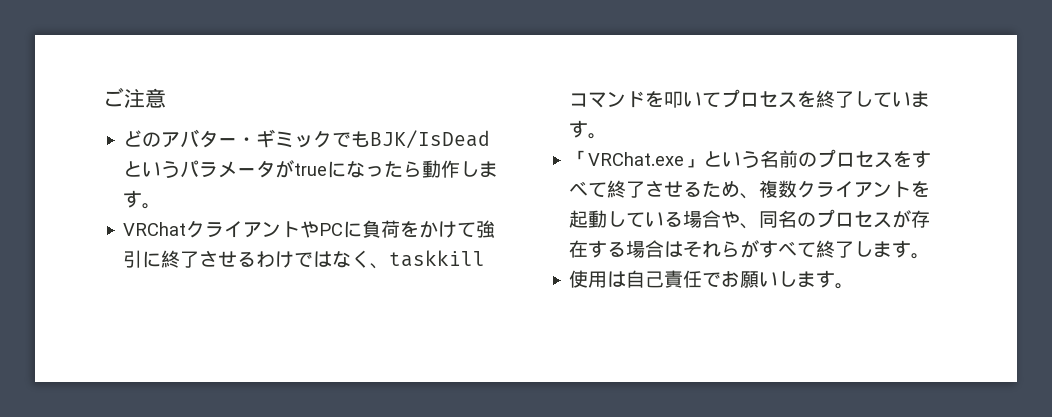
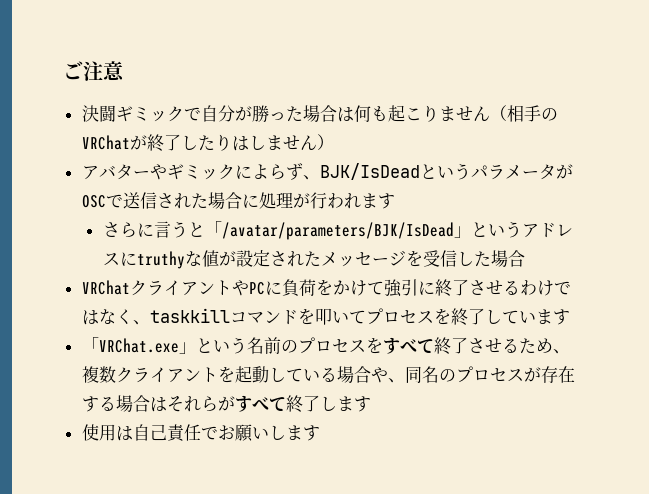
- どのアバター・ギミックでもBJK/IsDeadというパラメータがtrueになったら動作します。
+ 決闘ギミックで自分が勝った場合は何も起こりません（相手のVRChatが終了したりはしません）
+ アバターやギミックによらず、BJK/IsDeadというパラメータがOSCで送信された場合に処理が行われます
+ さらに言うと「/avatar/parameters/BJK/IsDead」というアドレスにtruthyな値が設定されたメッセージを受信した場合
- VRChatクライアントやPCに負荷をかけて強引に終了させるわけではなく、taskkillコマンドを叩いてプロセスを終了しています。
+ VRChatクライアントやPCに負荷をかけて強引に終了させるわけではなく、taskkillコマンドを叩いてプロセスを終了しています
- 「VRChat.exe」という名前のプロセスをすべて終了させるため、複数クライアントを起動している場合や、同名のプロセスが存在する場合はそれらがすべて終了します。
+ 「VRChat.exe」という名前のプロセスをすべて終了させるため、複数クライアントを起動している場合や、同名のプロセスが存在する場合はそれらがすべて終了します
- 使用は自己責任でお願いします。
+ 使用は自己責任でお願いします

